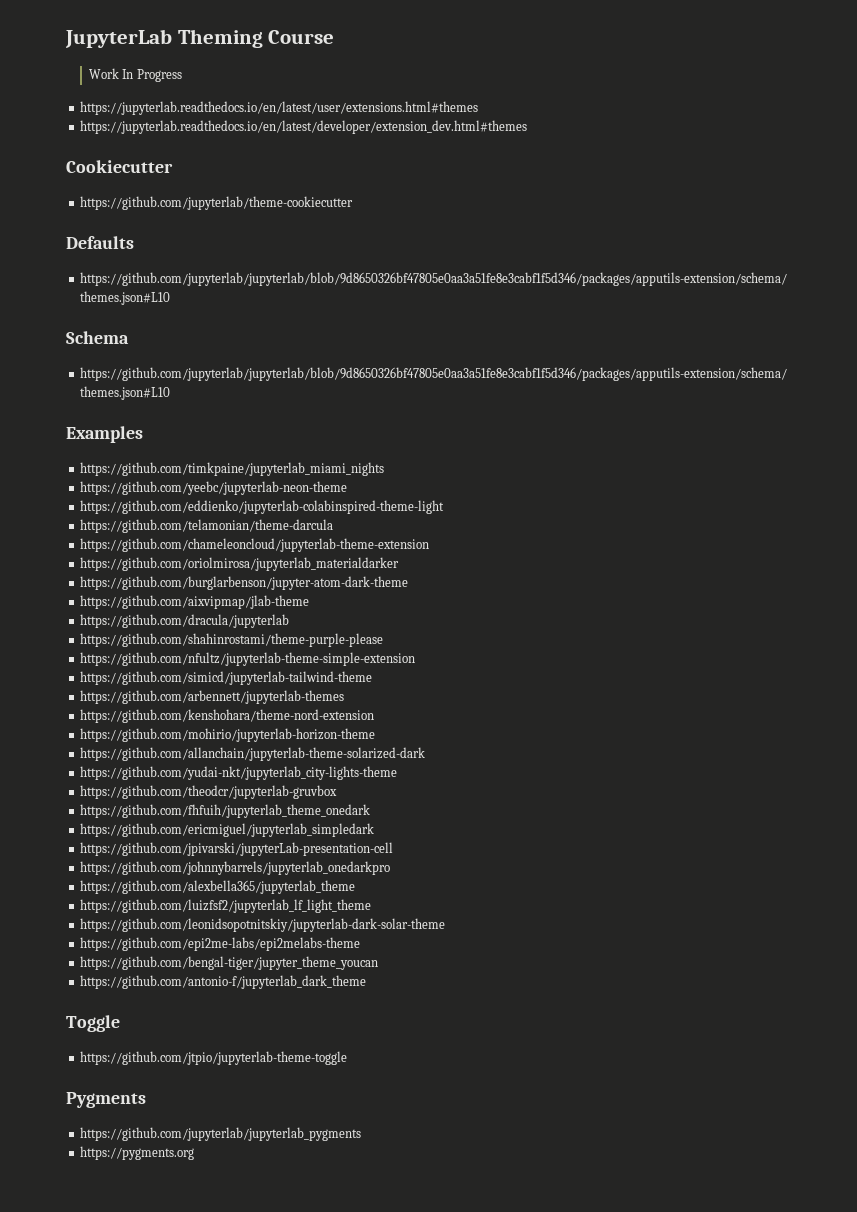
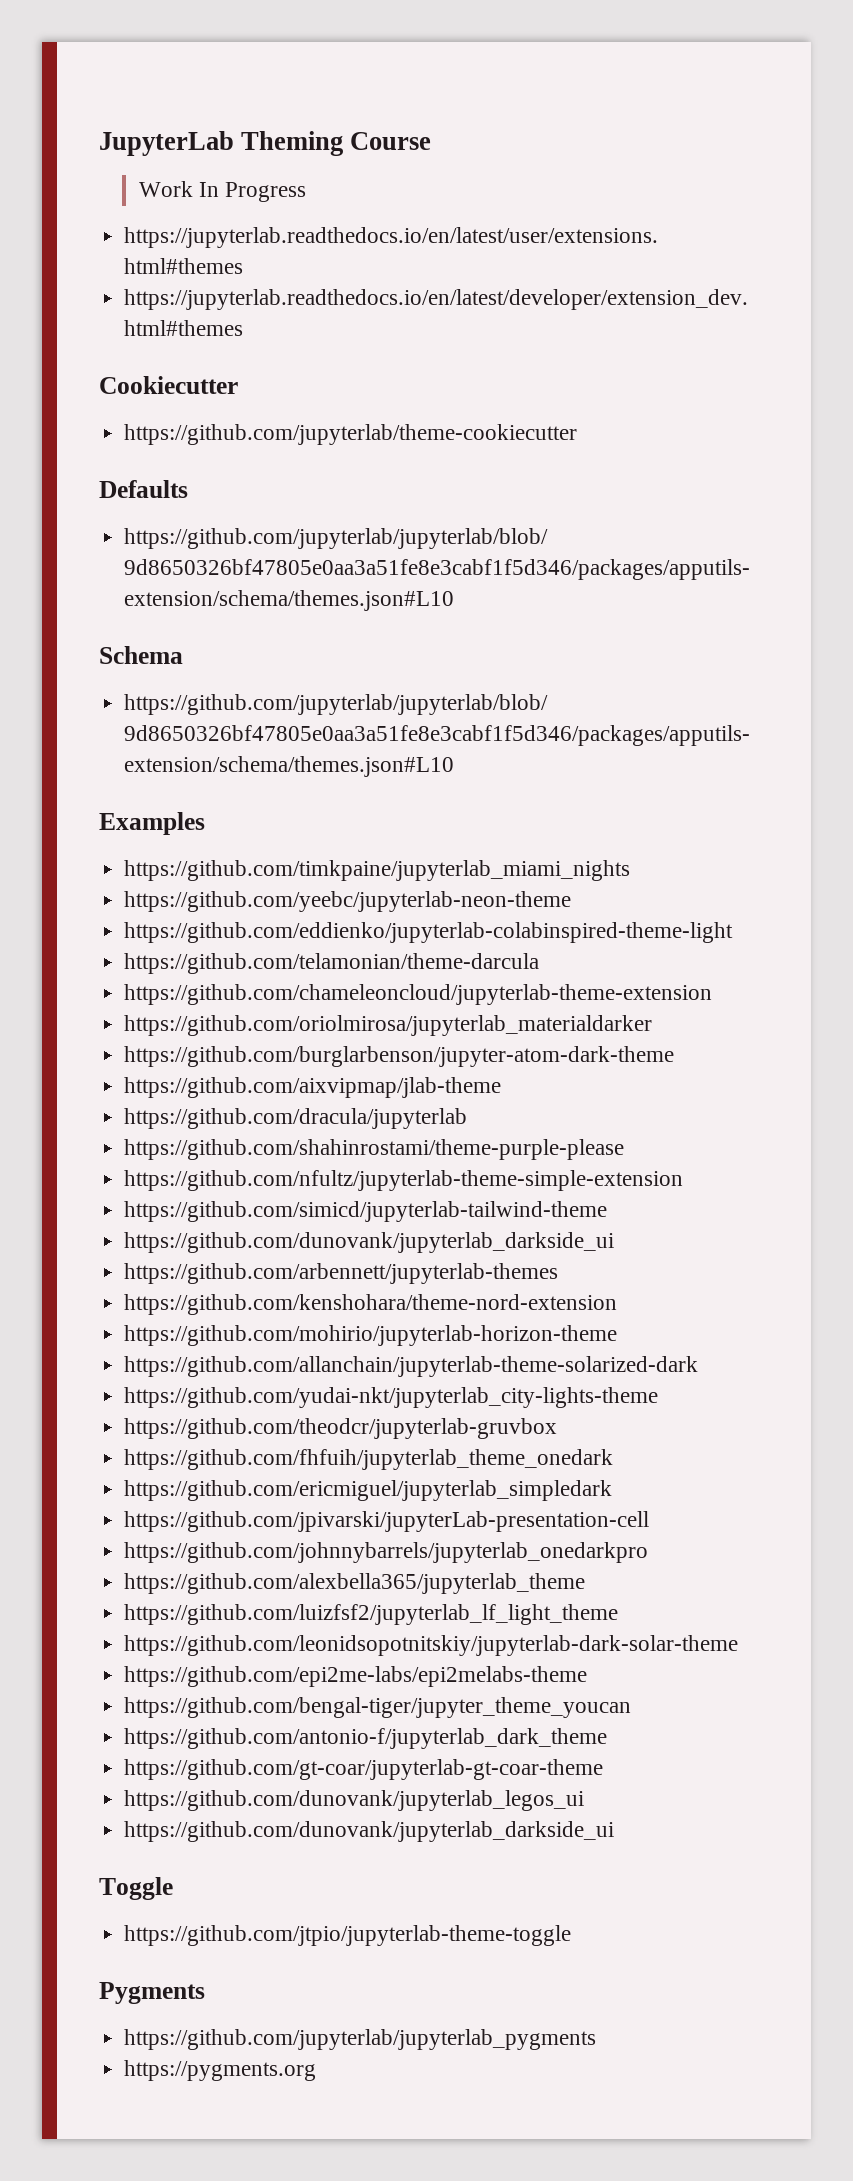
  https://github.com/simicd/jupyterlab-tailwind-theme
+ https://github.com/dunovank/jupyterlab_darkside_ui
+ https://github.com/gt-coar/jupyterlab-gt-coar-theme
+ https://github.com/dunovank/jupyterlab_legos_ui
+ https://github.com/dunovank/jupyterlab_darkside_ui

